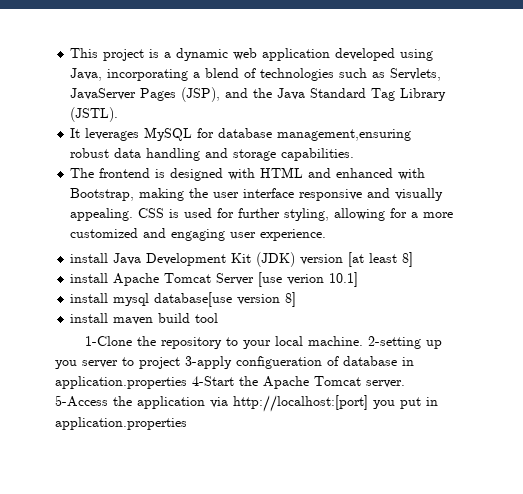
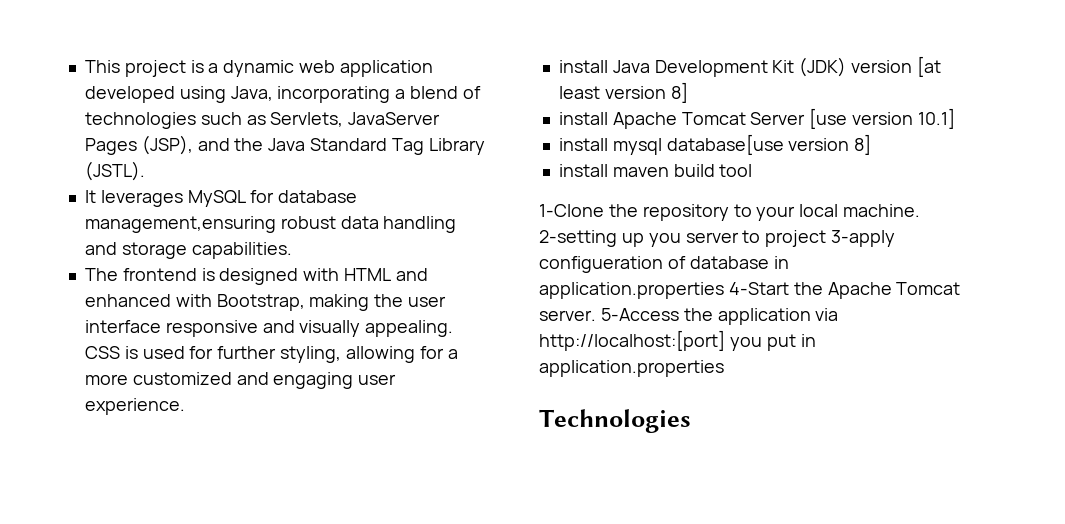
- install Java Development Kit (JDK) version [at least 8]
+ install Java Development Kit (JDK) version [at least version 8]
- install Apache Tomcat Server [use verion 10.1]
+ install Apache Tomcat Server [use version 10.1]
+ Technologies

